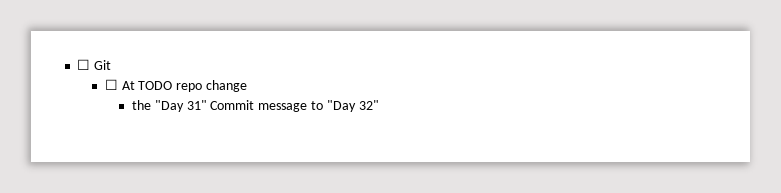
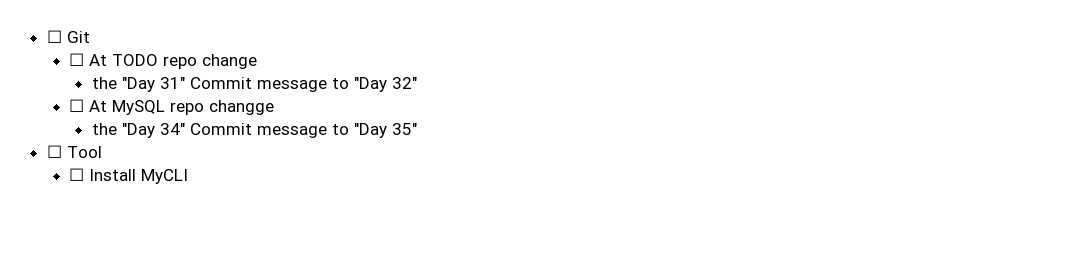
+ ☐ At MySQL repo changge
+ the "Day 34" Commit message to "Day 35"
+ ☐ Tool
+ ☐ Install MyCLI

